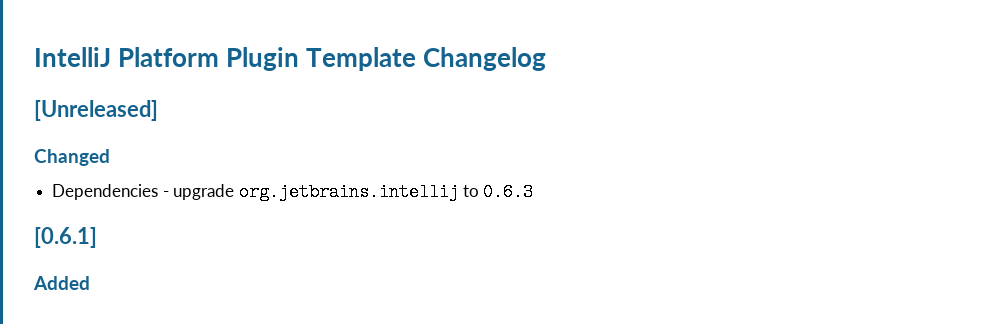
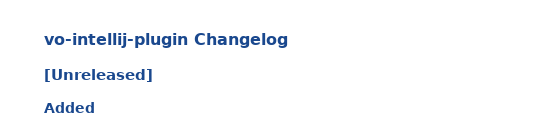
- IntelliJ Platform Plugin Template Changelog
+ vo-intellij-plugin Changelog
  [Unreleased]
- Changed
- Dependencies - upgrade org.jetbrains.intellij to 0.6.3
- [0.6.1]

